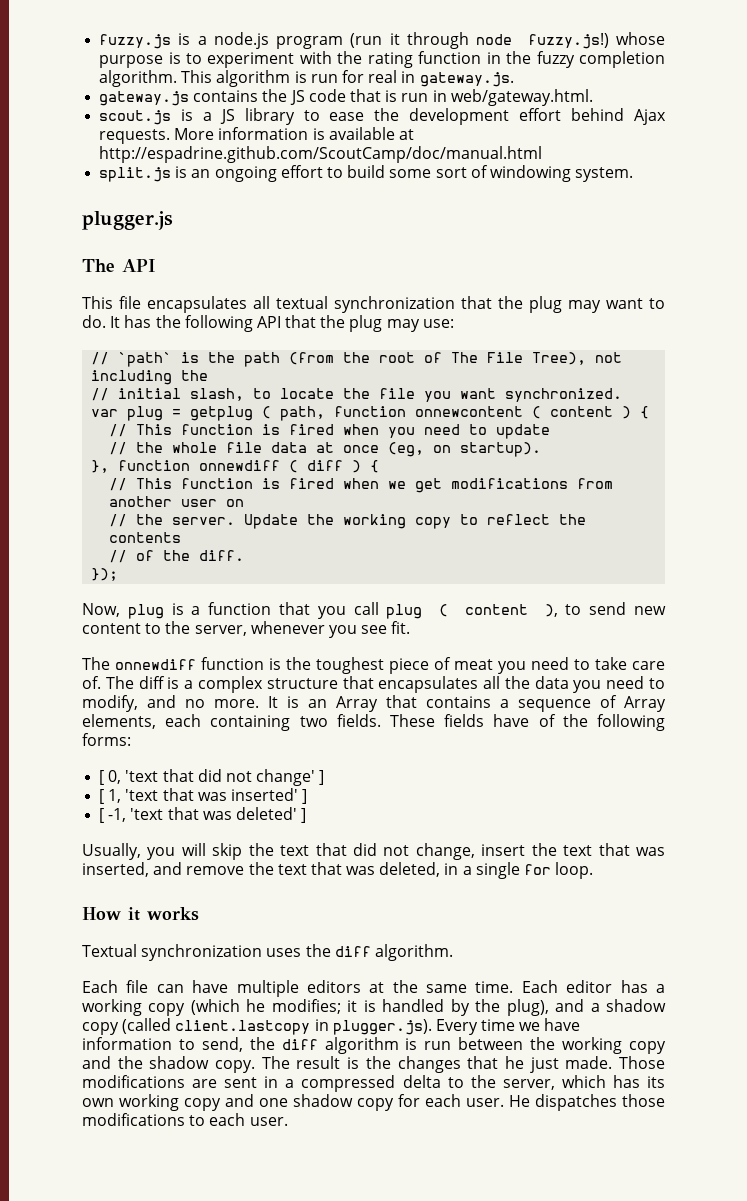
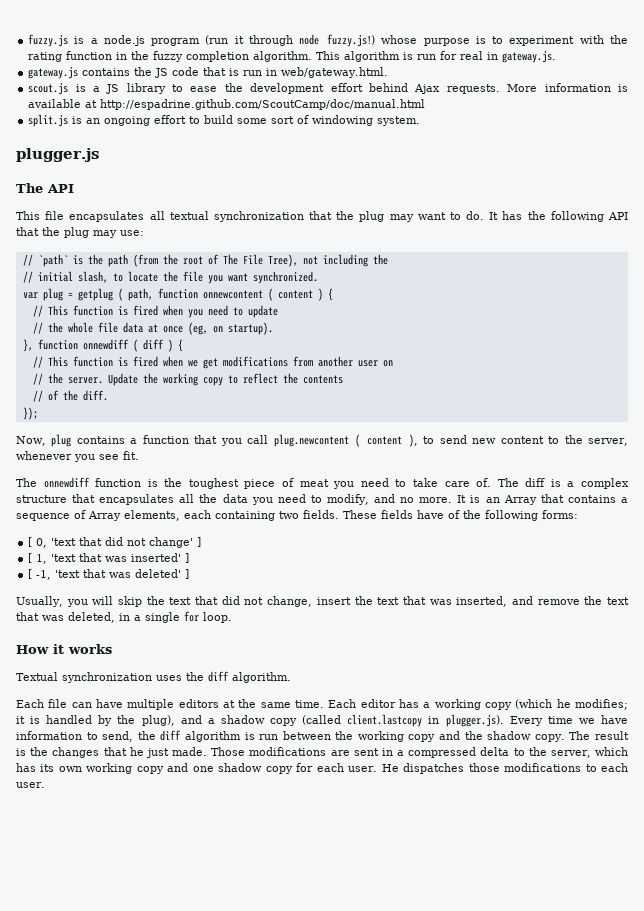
- Now, plug is a function that you call plug ( content ), to send new content to the server, whenever you see fit.
+ Now, plug contains a function that you call plug.newcontent ( content ), to send new content to the server, whenever you see fit.

